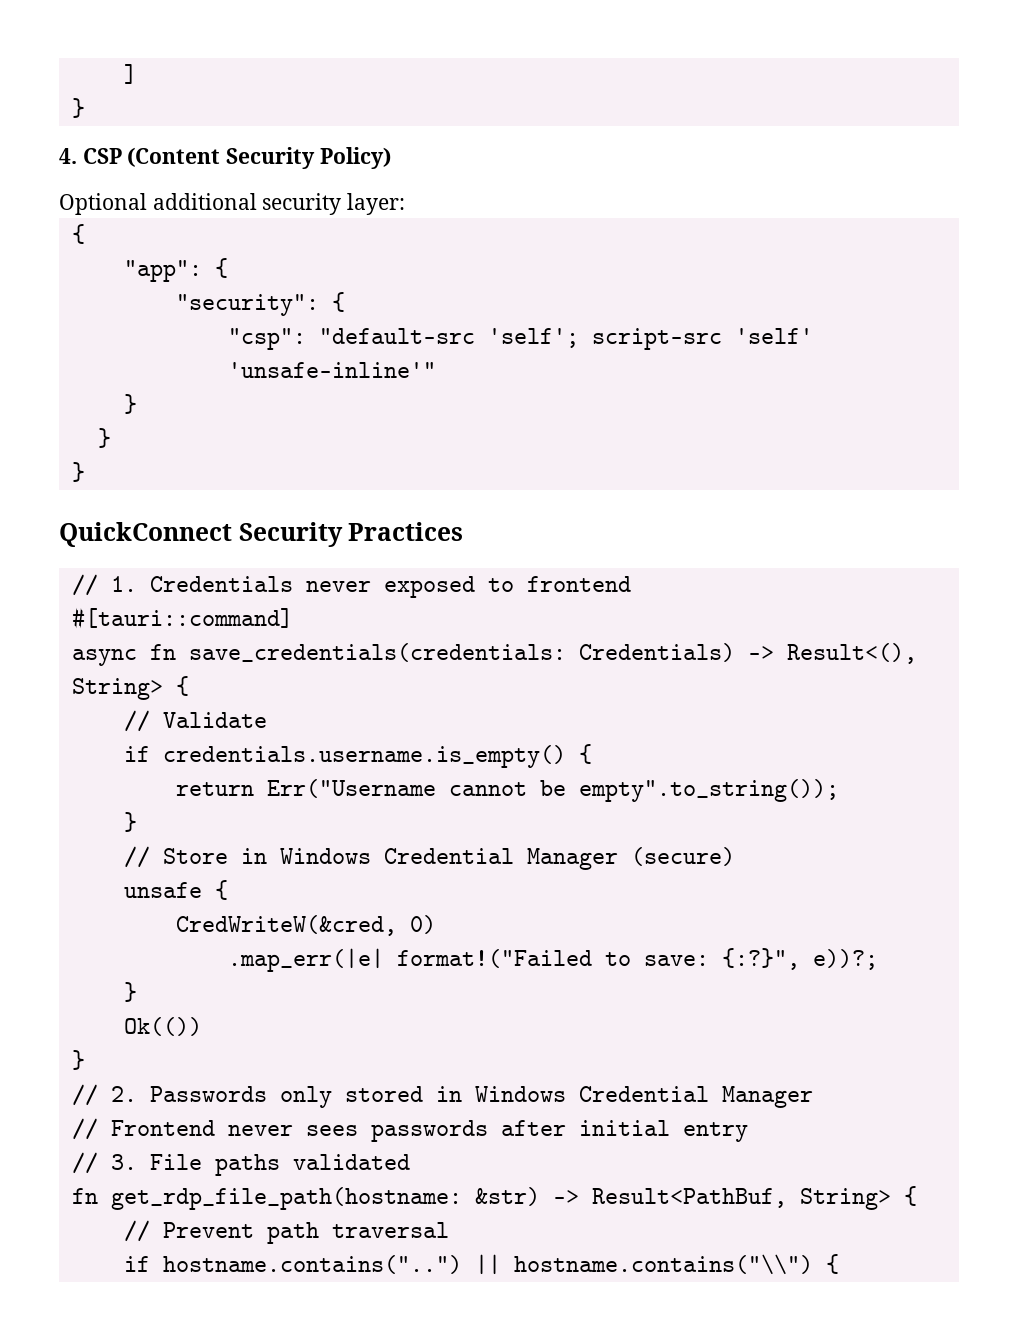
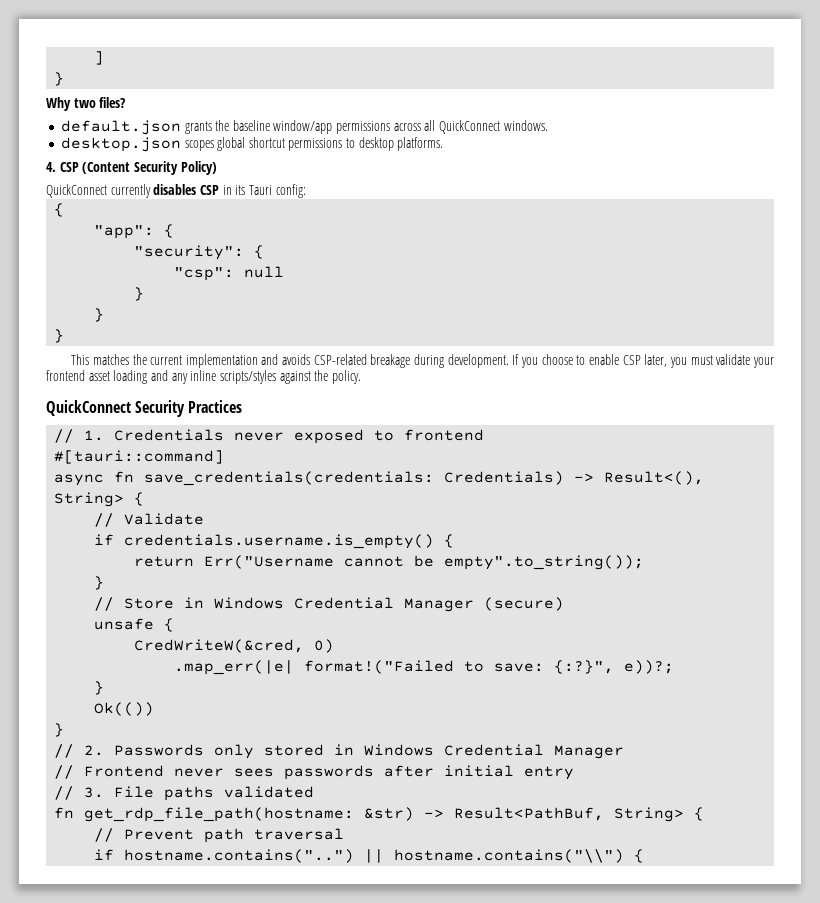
+ Why two files?
+ default.json grants the baseline window/app permissions across all QuickConnect windows.
+ desktop.json scopes global shortcut permissions to desktop platforms.
- Optional additional security layer:
+ QuickConnect currently disables CSP in its Tauri config:
- "csp": "default-src 'self'; script-src 'self' 'unsafe-inline'"
+ "csp": null
  }
  }
  }
+ This matches the current implementation and avoids CSP-related breakage during development. If you choose to enable CSP later, you must validate your frontend asset loading and any inline scripts/styles against the policy.

